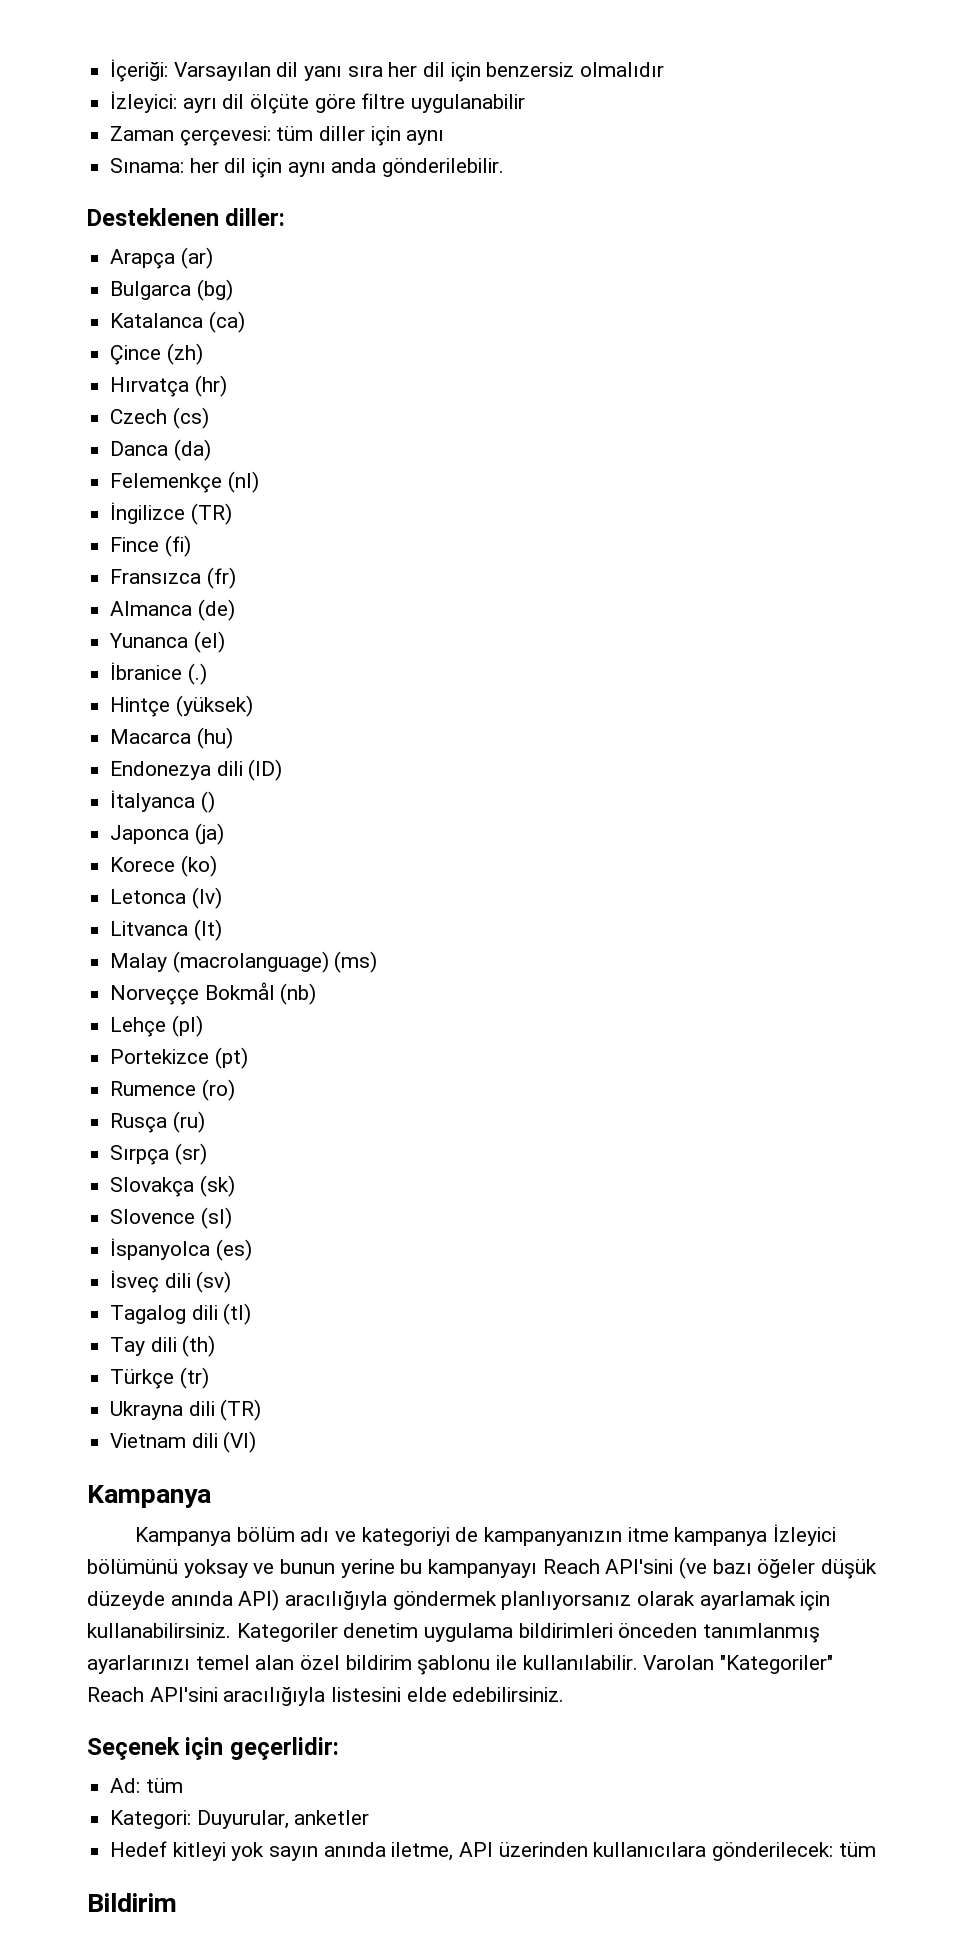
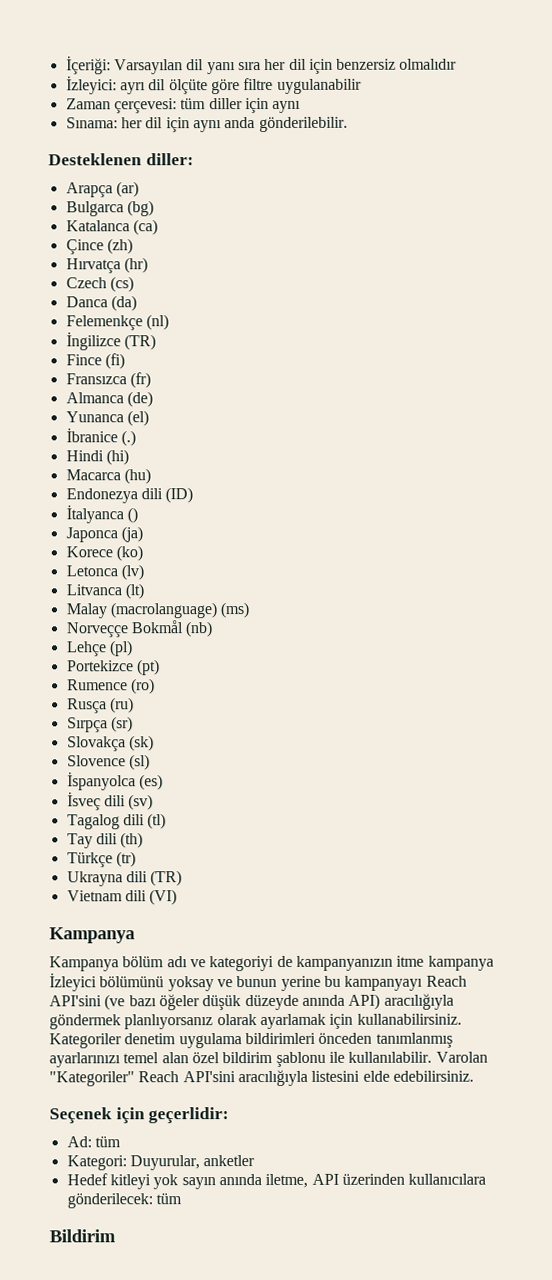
- Hintçe (yüksek)
+ Hindi (hi)

